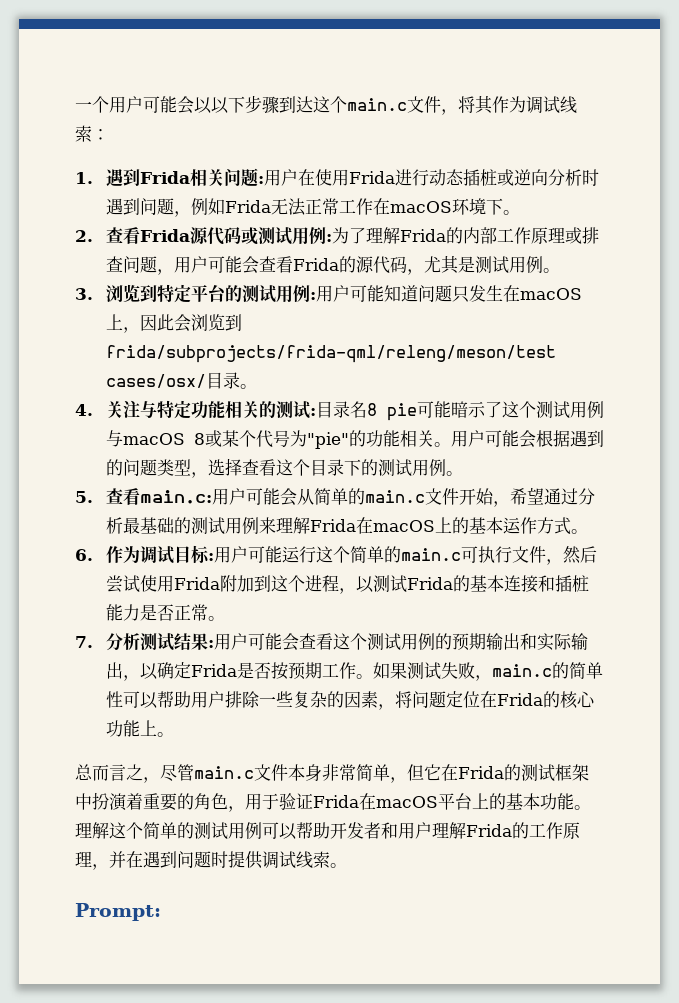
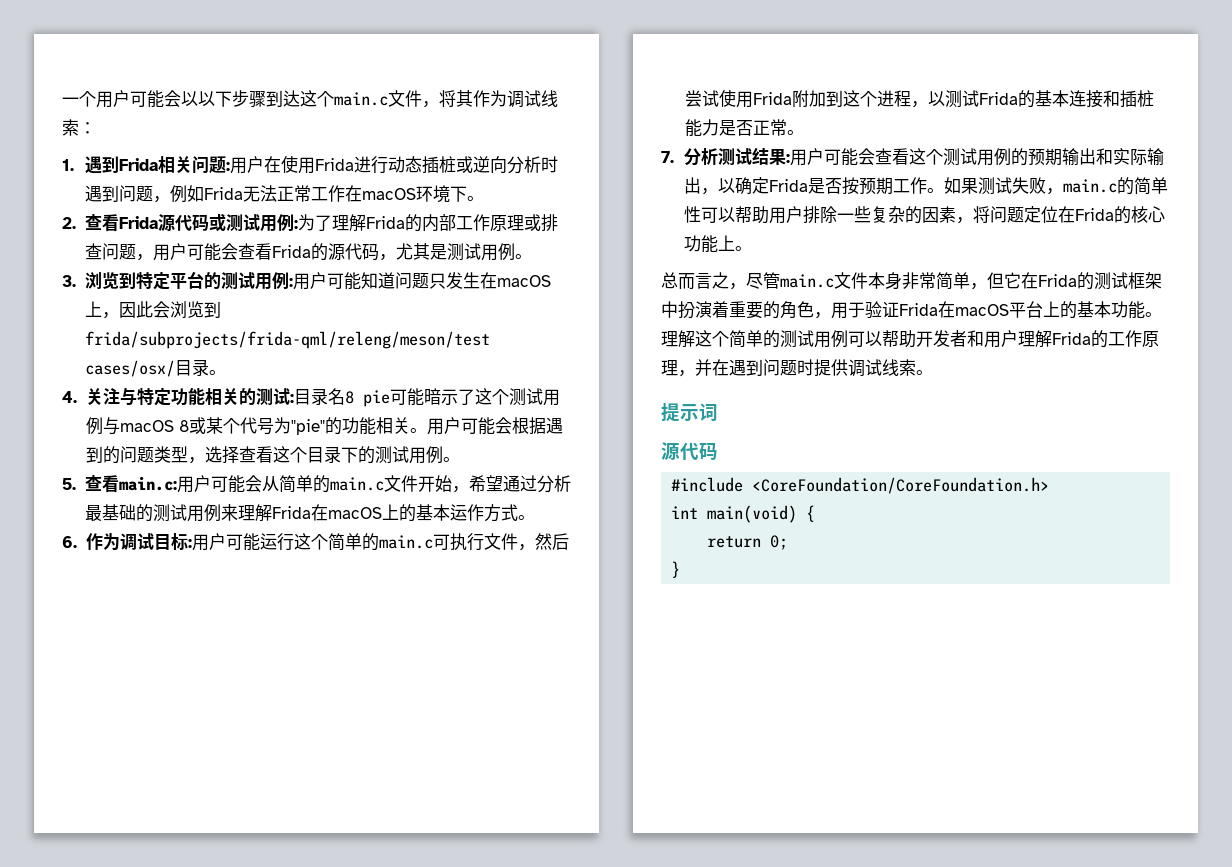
- Prompt:
+ 提示词
+ 源代码
+ #include <CoreFoundation/CoreFoundation.h>
+ int main(void) {
+ return 0;
+ }

